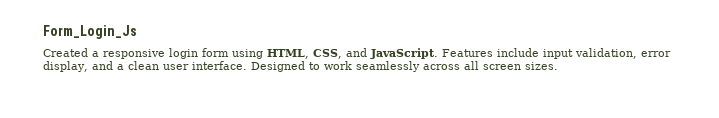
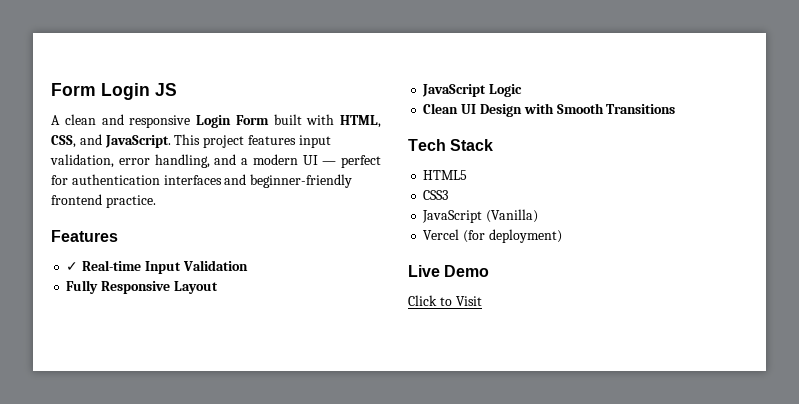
- Form_Login_Js
- Created a responsive login form using HTML, CSS, and JavaScript.
+ Form Login JS
+ A clean and responsive Login Form built with HTML, CSS, and JavaScript.
- Features include input validation, error display, and a clean user interface. Designed to work seamlessly across all screen sizes.
+ This project features input validation, error handling, and a modern UI — perfect for authentication interfaces and beginner-friendly frontend practice.
+ Features
+ ✓ Real-time Input Validation
+ Fully Responsive Layout
+ JavaScript Logic
+ Clean UI Design with Smooth Transitions
+ Tech Stack
+ HTML5
+ CSS3
+ JavaScript (Vanilla)
+ Vercel (for deployment)
+ Live Demo
+ Click to Visit

